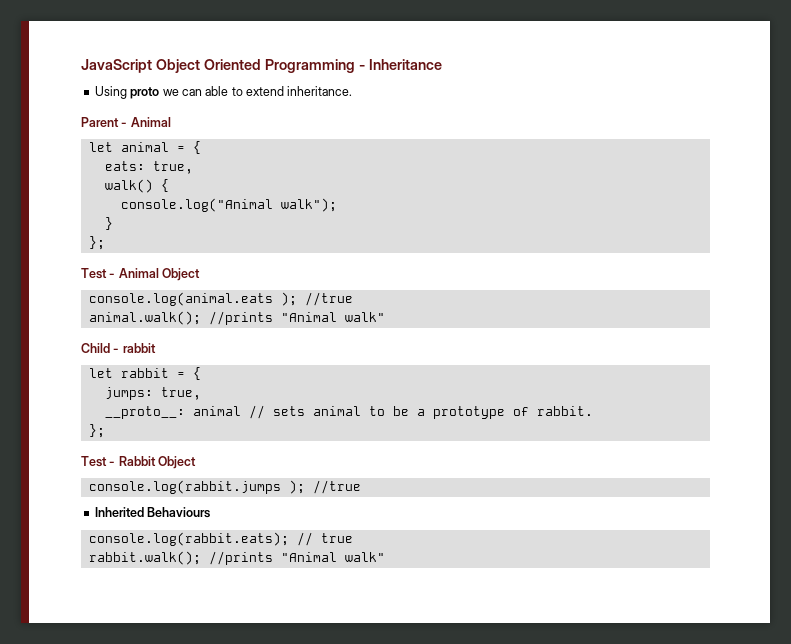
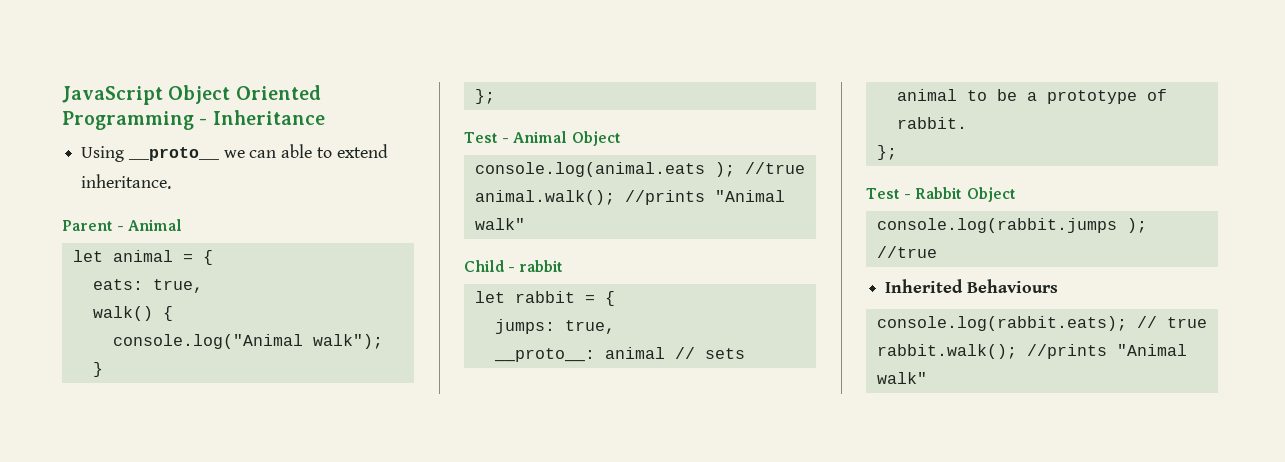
- Using proto we can able to extend inheritance.
+ Using __proto__ we can able to extend inheritance.

